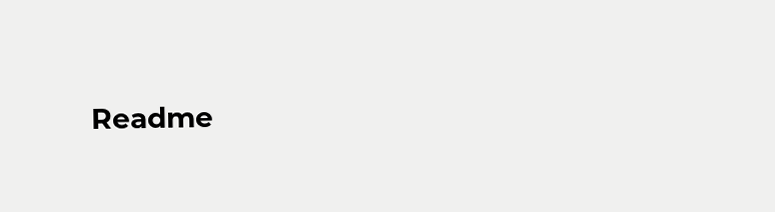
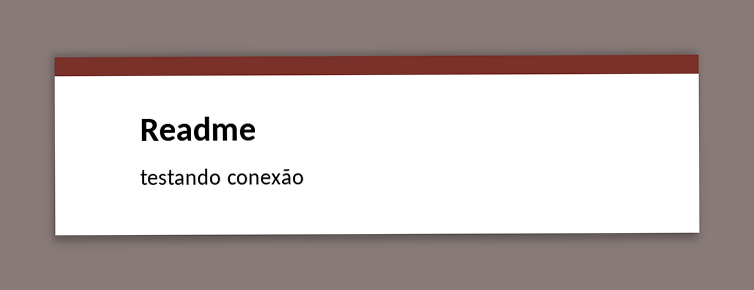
+ testando conexão

